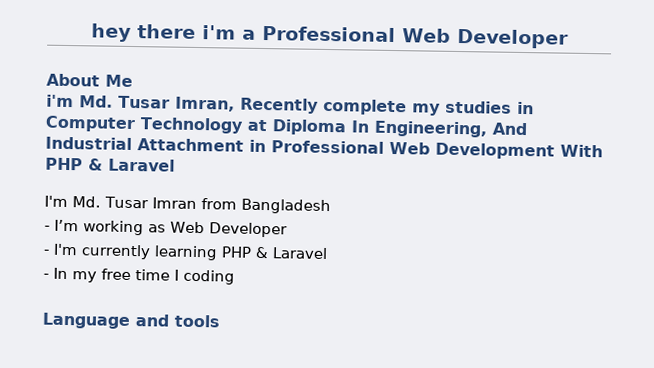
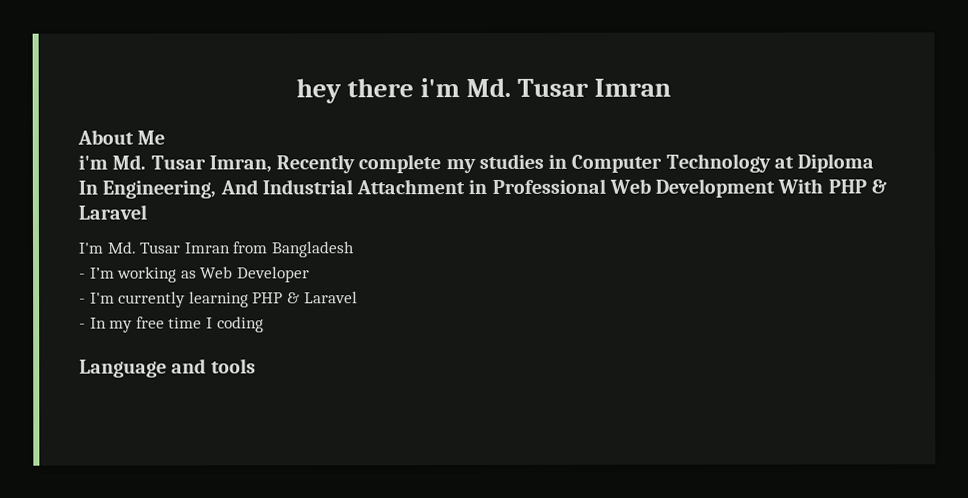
- hey there i'm a Professional Web Developer
+ hey there i'm Md. Tusar Imran

